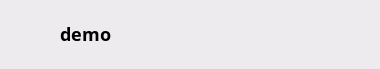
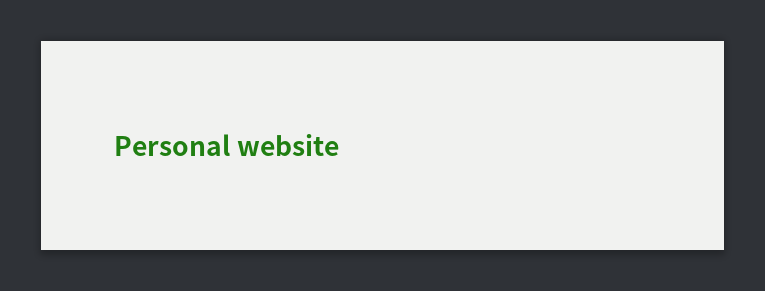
- demo
+ Personal website

